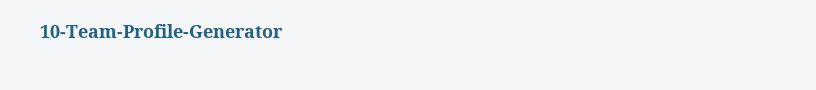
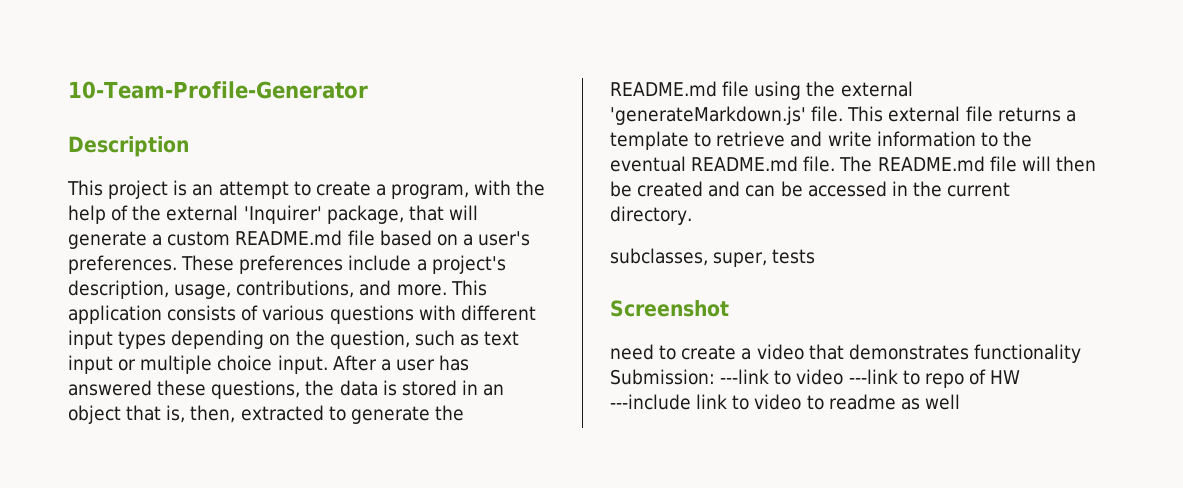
+ Description
+ This project is an attempt to create a program, with the help of the external 'Inquirer' package, that will generate a custom README.md file based on a user's preferences. These preferences include a project's description, usage, contributions, and more. This application consists of various questions with different input types depending on the question, such as text input or multiple choice input. After a user has answered these questions, the data is stored in an object that is, then, extracted to generate the README.md file using the external 'generateMarkdown.js' file. This external file returns a template to retrieve and write information to the eventual README.md file. The README.md file will then be created and can be accessed in the current directory.
+ subclasses, super, tests
+ Screenshot
+ need to create a video that demonstrates functionality Submission: ---link to video ---link to repo of HW ---include link to video to readme as well

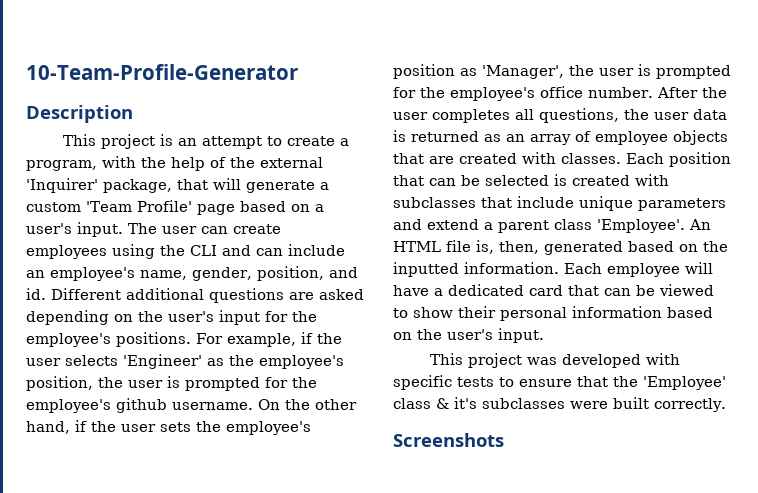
- This project is an attempt to create a program, with the help of the external 'Inquirer' package, that will generate a custom README.md file based on a user's preferences. These preferences include a project's description, usage, contributions, and more. This application consists of various questions with different input types depending on the question, such as text input or multiple choice input. After a user has answered these questions, the data is stored in an object that is, then, extracted to generate the README.md file using the external 'generateMarkdown.js' file. This external file returns a template to retrieve and write information to the eventual README.md file. The README.md file will then be created and can be accessed in the current directory.
- subclasses, super, tests
- Screenshot
- need to create a video that demonstrates functionality Submission: ---link to video ---link to repo of HW ---include link to video to readme as well
+ This project is an attempt to create a program, with the help of the external 'Inquirer' package, that will generate a custom 'Team Profile' page based on a user's input. The user can create employees using the CLI and can include an employee's name, gender, position, and id. Different additional questions are asked depending on the user's input for the employee's positions. For example, if the user selects 'Engineer' as the employee's position, the user is prompted for the employee's github username. On the other hand, if the user sets the employee's position as 'Manager', the user is prompted for the employee's office number. After the user completes all questions, the user data is returned as an array of employee objects that are created with classes. Each position that can be selected is created with subclasses that include unique parameters and extend a parent class 'Employee'. An HTML file is, then, generated based on the inputted information. Each employee will have a dedicated card that can be viewed to show their personal information based on the user's input.
+ This project was developed with specific tests to ensure that the 'Employee' class & it's subclasses were built correctly.
+ Screenshots

